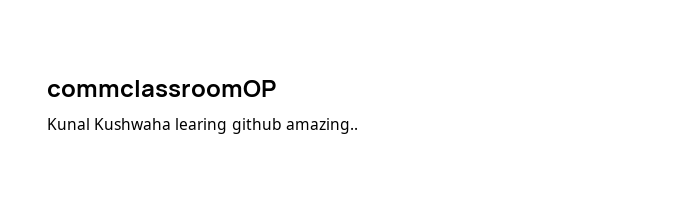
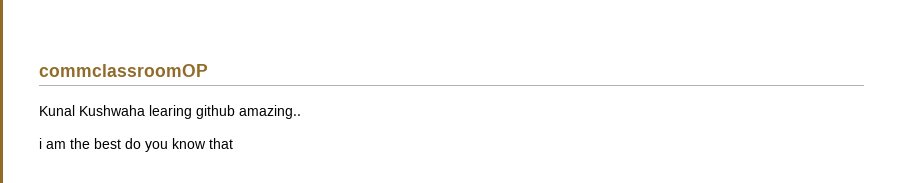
+ i am the best do you know that

